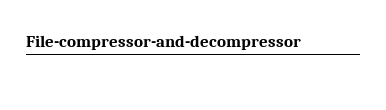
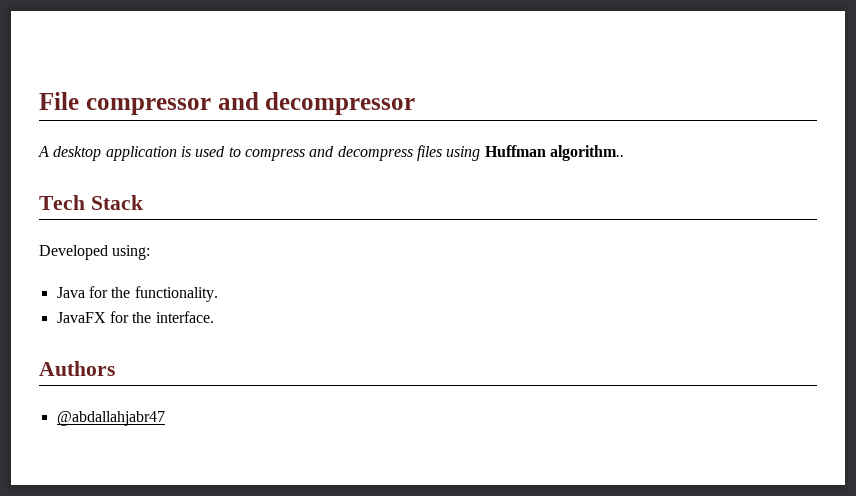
- File-compressor-and-decompressor
+ File compressor and decompressor
+ A desktop application is used to compress and decompress files using Huffman algorithm..
+ Tech Stack
+ Developed using:
+ Java for the functionality.
+ JavaFX for the interface.
+ Authors
+ @abdallahjabr47

